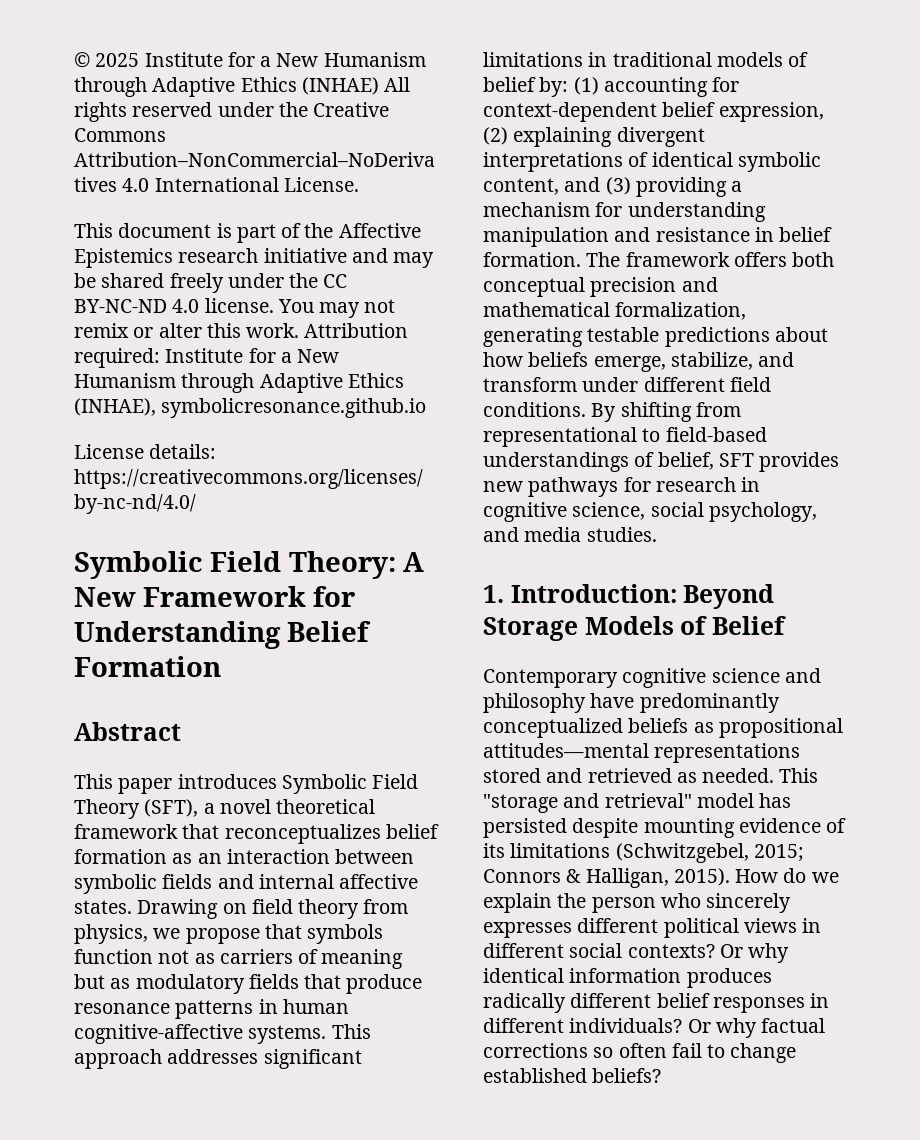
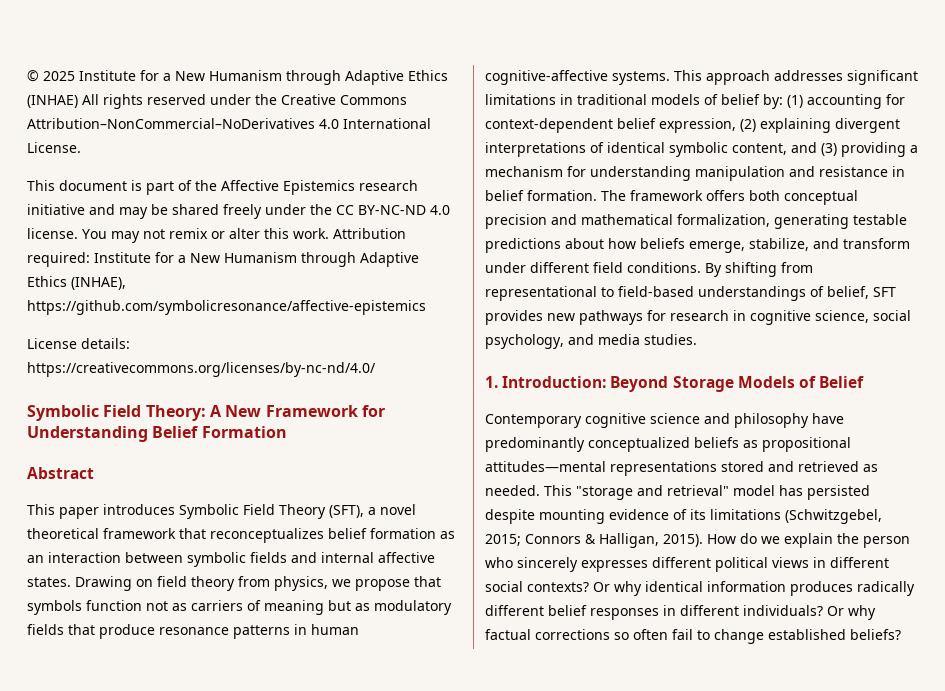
- Attribution required: Institute for a New Humanism through Adaptive Ethics (INHAE), symbolicresonance.github.io
+ Attribution required: Institute for a New Humanism through Adaptive Ethics (INHAE), https://github.com/symbolicresonance/affective-epistemics

